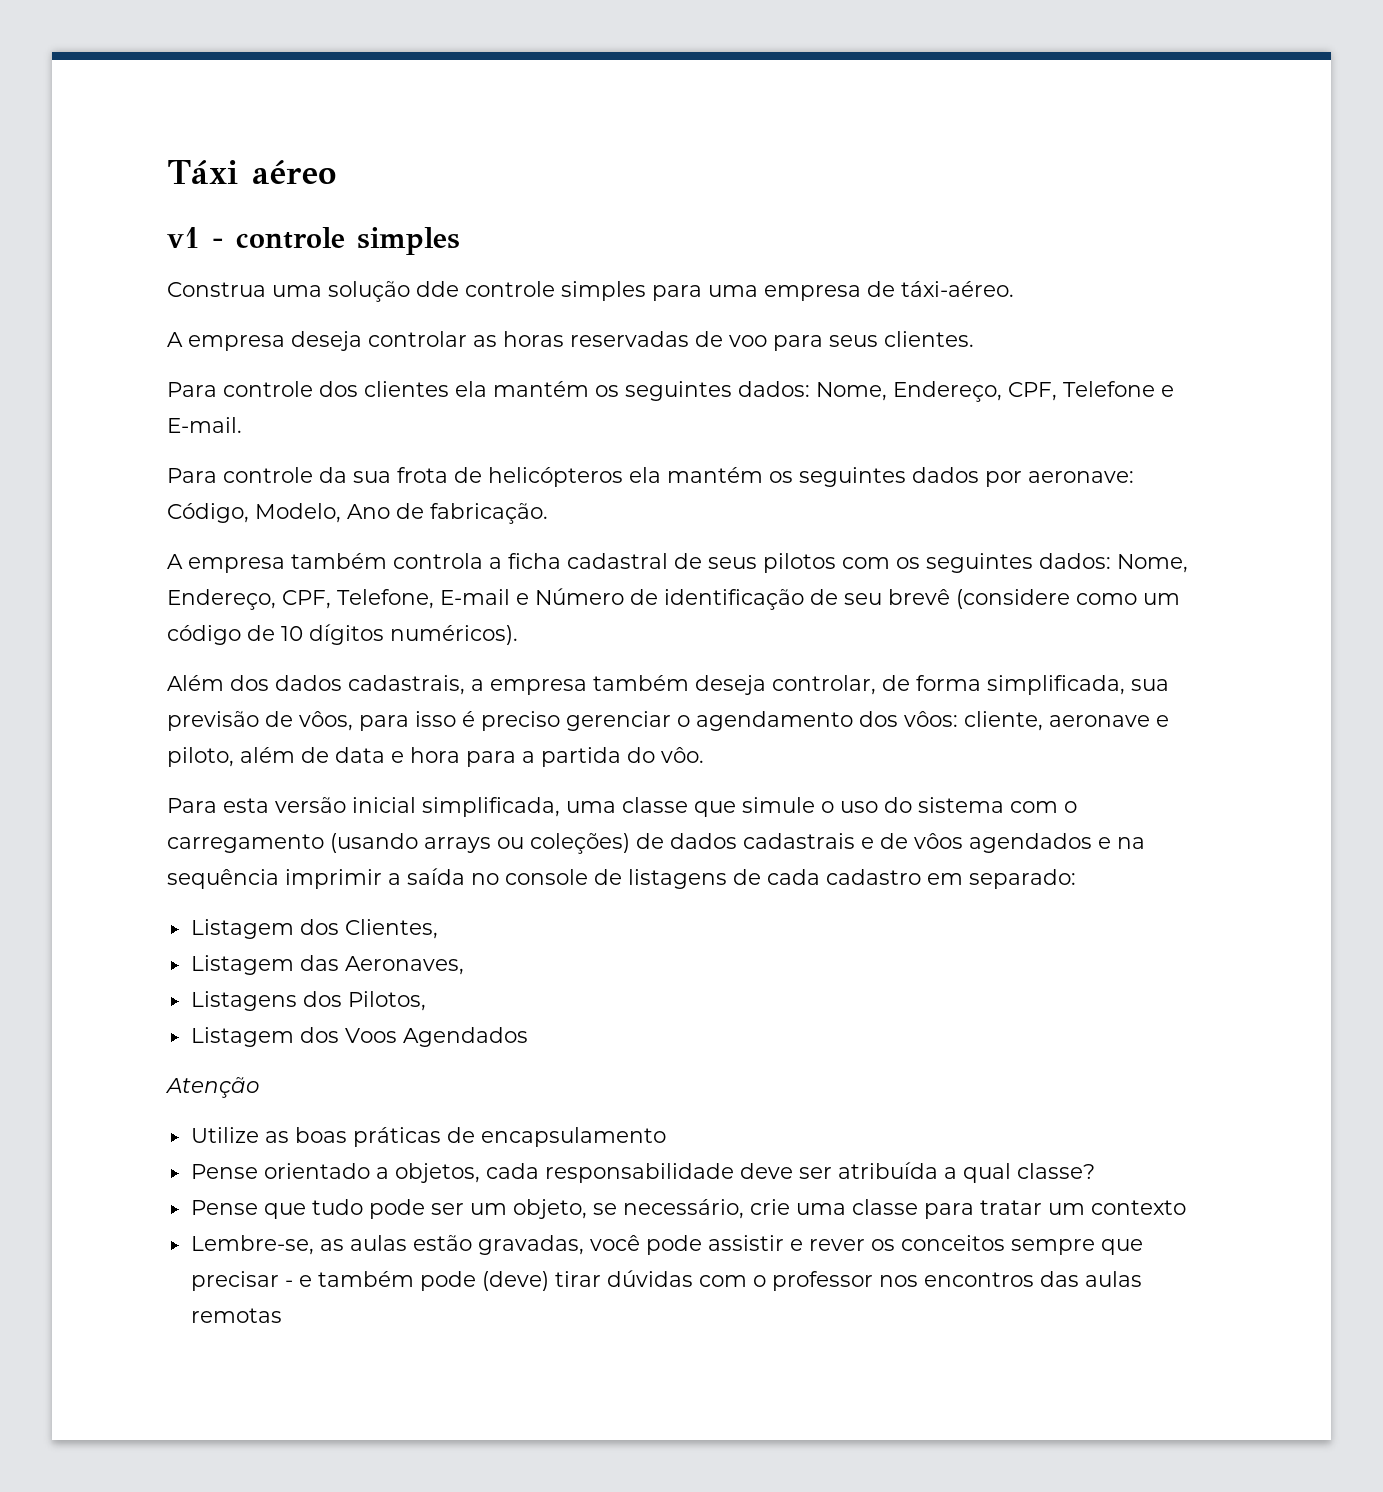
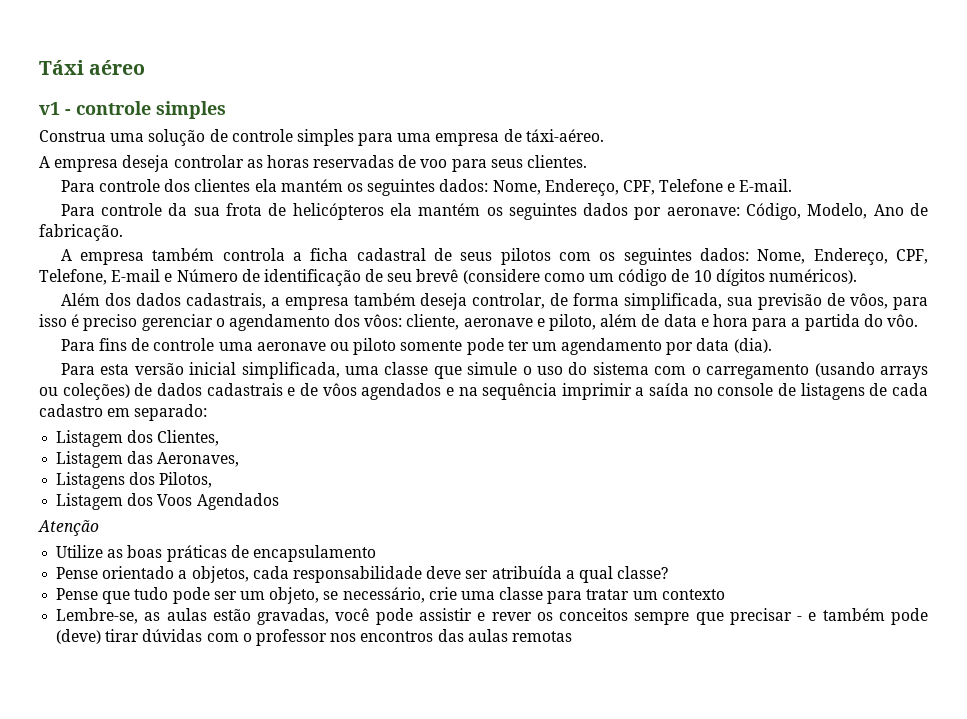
- Construa uma solução dde controle simples para uma empresa de táxi-aéreo.
+ Construa uma solução de controle simples para uma empresa de táxi-aéreo.
+ Para fins de controle uma aeronave ou piloto somente pode ter um agendamento por data (dia).

